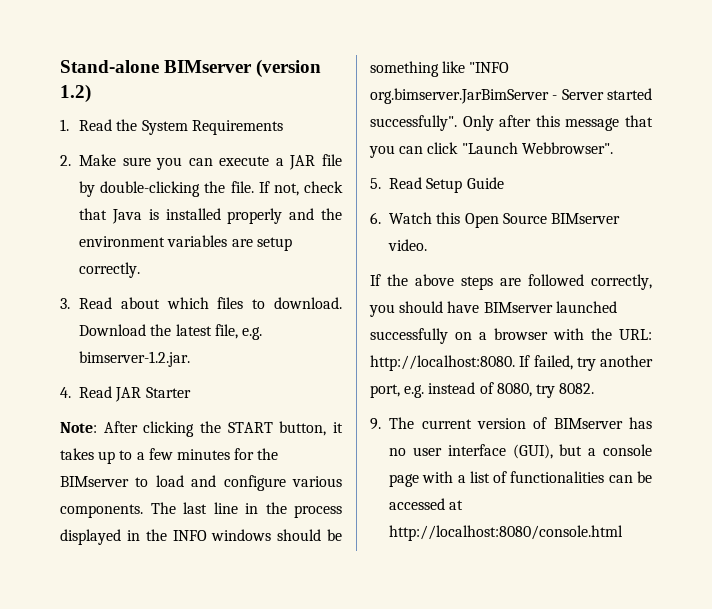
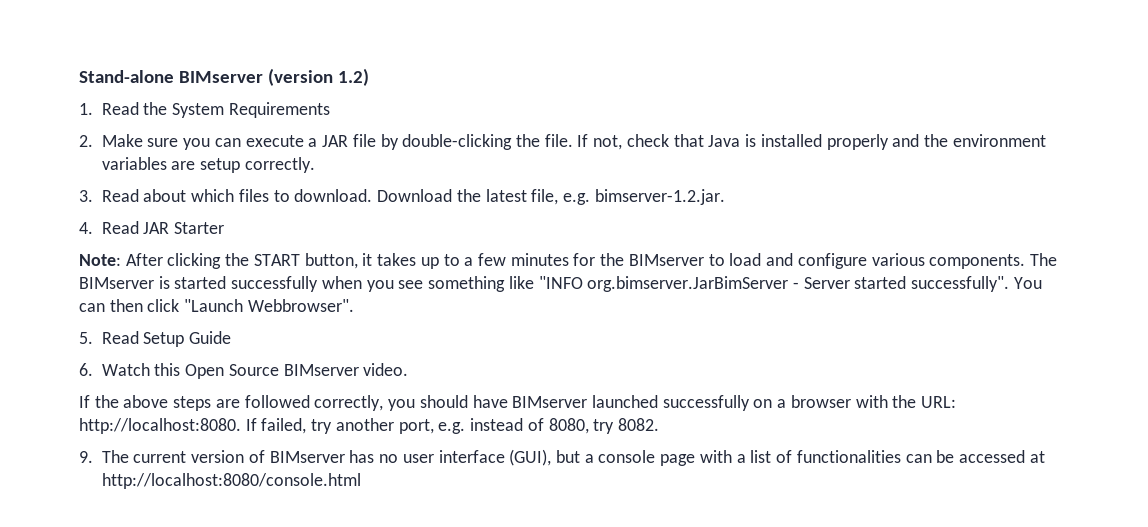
- The last line in the process displayed in the INFO windows should be something like "INFO org.bimserver.JarBimServer - Server started successfully".
+ The BIMserver is started successfully when you see something like "INFO org.bimserver.JarBimServer - Server started successfully".
- Only after this message that you can click "Launch Webbrowser".
+ You can then click "Launch Webbrowser".

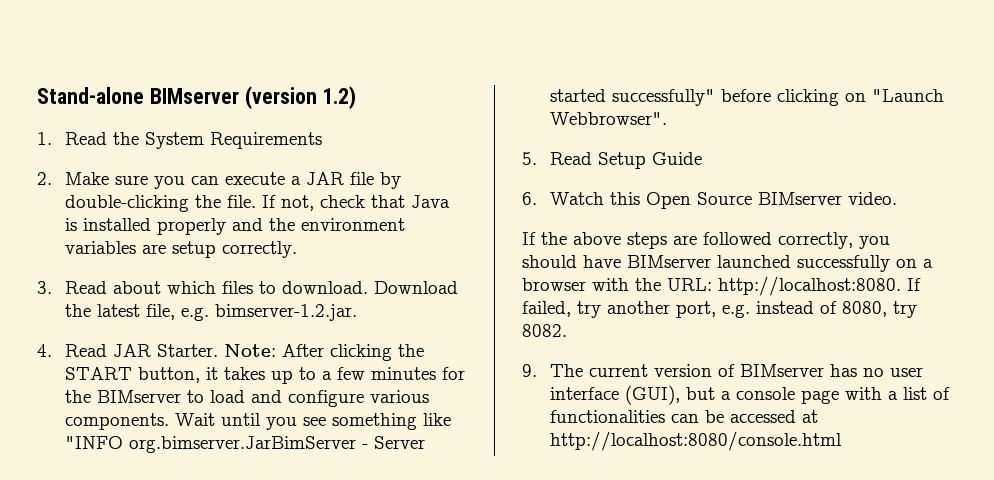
- 4. Read JAR Starter
- Note: After clicking the START button, it takes up to a few minutes for the BIMserver to load and configure various components.
+ 4. Read JAR Starter. Note: After clicking the START button, it takes up to a few minutes for the BIMserver to load and configure various components.
- The BIMserver is started successfully when you see something like "INFO org.bimserver.JarBimServer - Server started successfully". You can then click "Launch Webbrowser".
+ Wait until you see something like "INFO org.bimserver.JarBimServer - Server started successfully" before clicking on "Launch Webbrowser".

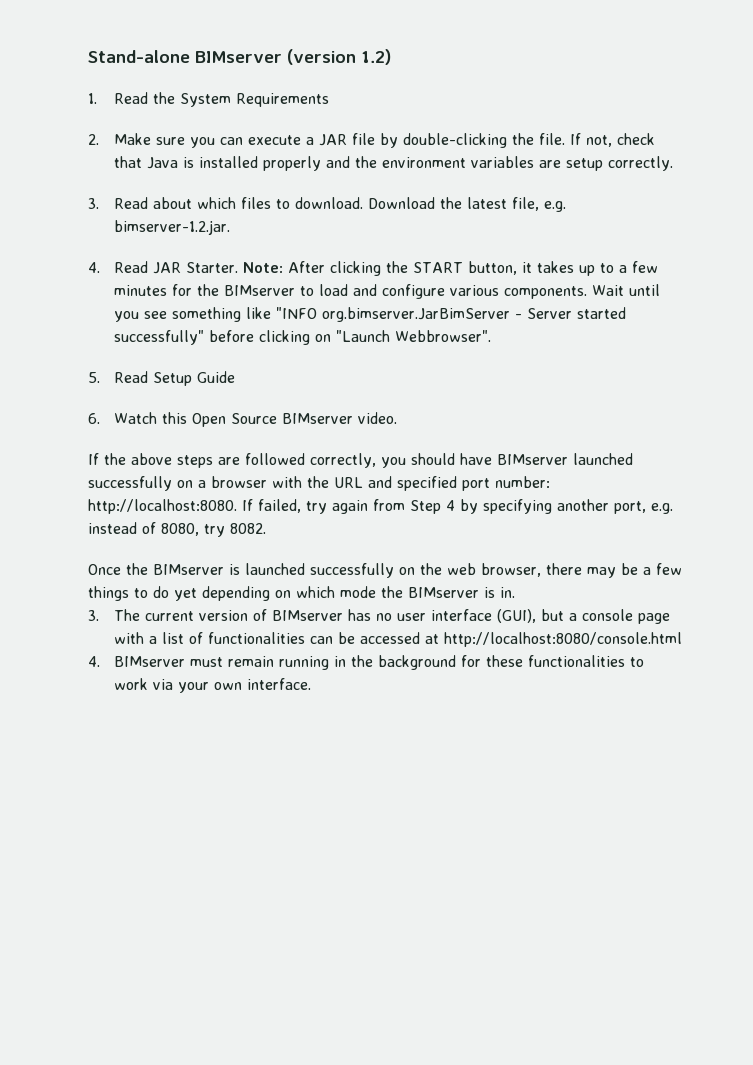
- If the above steps are followed correctly, you should have BIMserver launched successfully on a browser with the URL: http://localhost:8080. If failed, try another port, e.g. instead of 8080, try 8082.
+ If the above steps are followed correctly, you should have BIMserver launched successfully on a browser with the URL and specified port number: http://localhost:8080. If failed, try again from Step 4 by specifying another port, e.g. instead of 8080, try 8082.
- 9. The current version of BIMserver has no user interface (GUI), but a console page with a list of functionalities can be accessed at http://localhost:8080/console.html
+ Once the BIMserver is launched successfully on the web browser, there may be a few things to do yet depending on which mode the BIMserver is in.
+ 3. The current version of BIMserver has no user interface (GUI), but a console page with a list of functionalities can be accessed at http://localhost:8080/console.html
+ 4. BIMserver must remain running in the background for these functionalities to work via your own interface.

